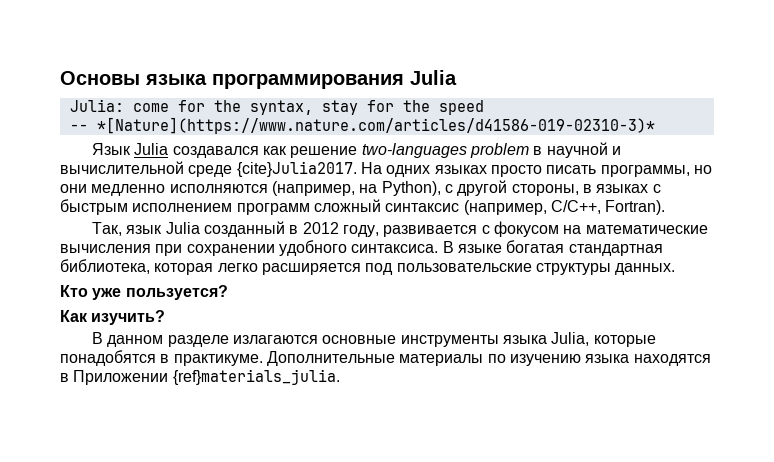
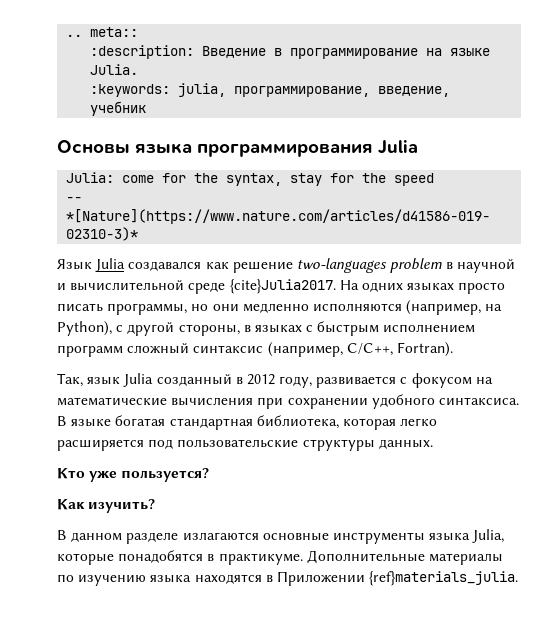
+ .. meta::
+ :description: Введение в программирование на языке Julia.
+ :keywords: julia, программирование, введение, учебник

